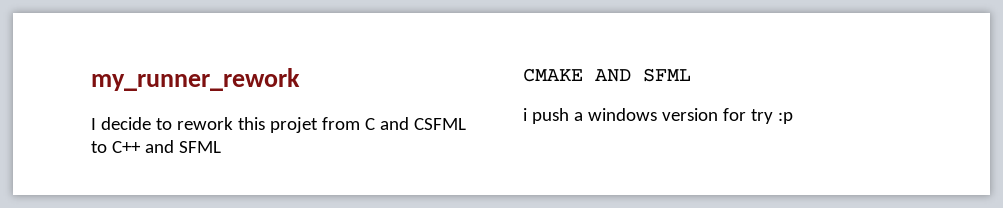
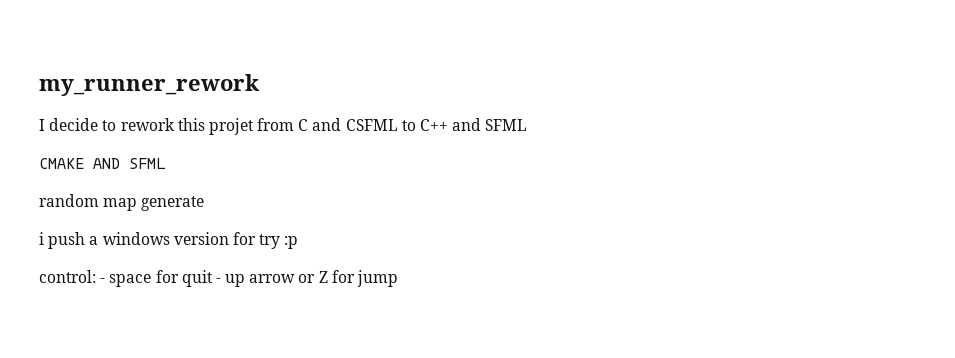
+ random map generate
+ control: - space for quit - up arrow or Z for jump

